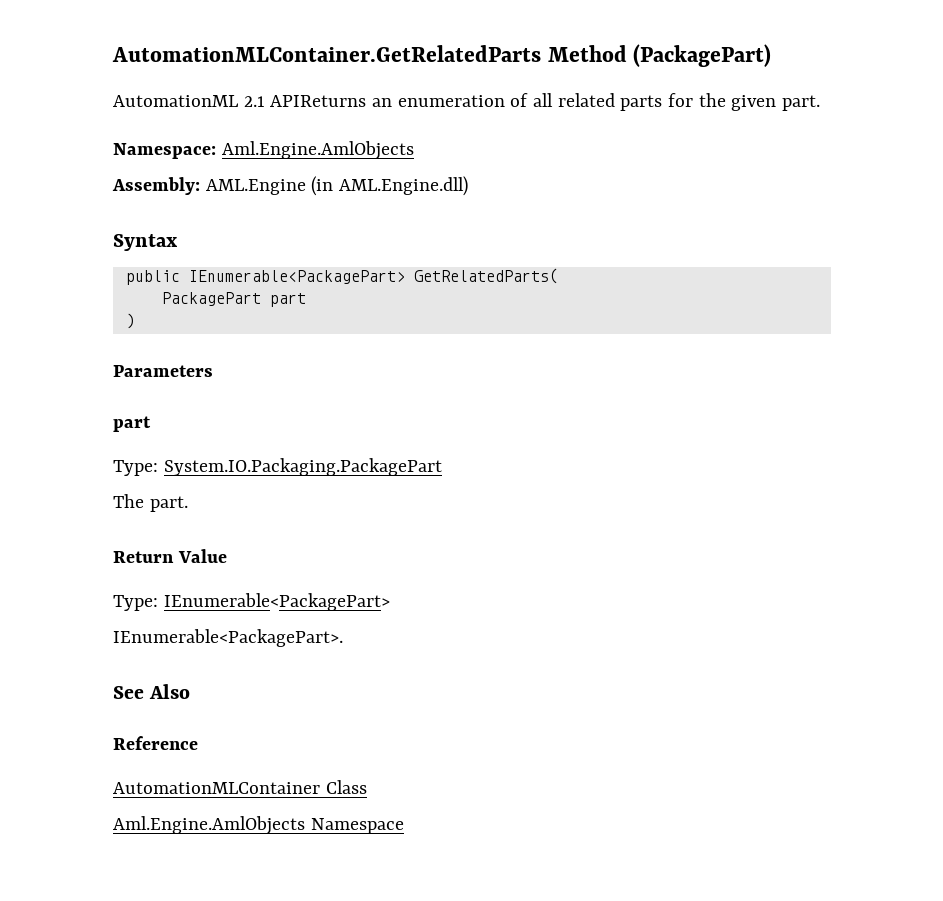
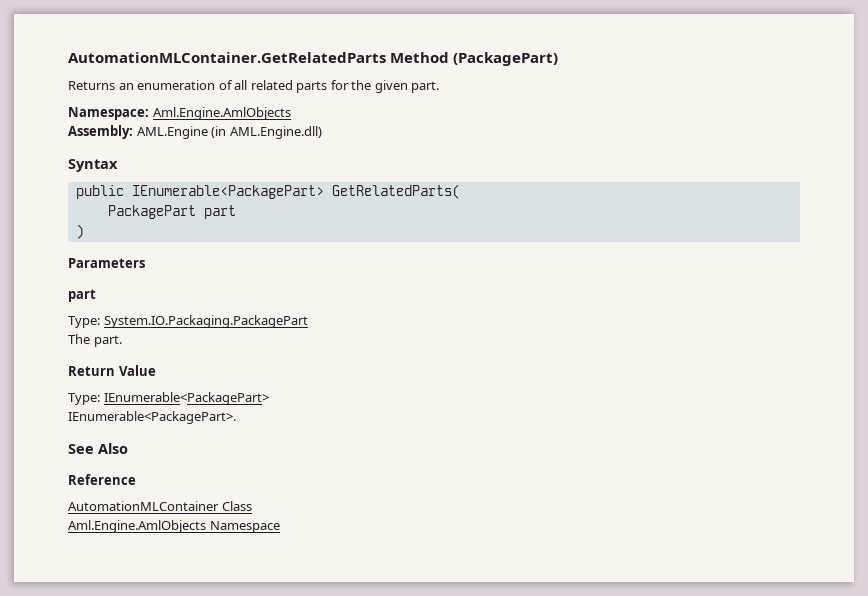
- AutomationML 2.1 APIReturns an enumeration of all related parts for the given part.
+ Returns an enumeration of all related parts for the given part.

